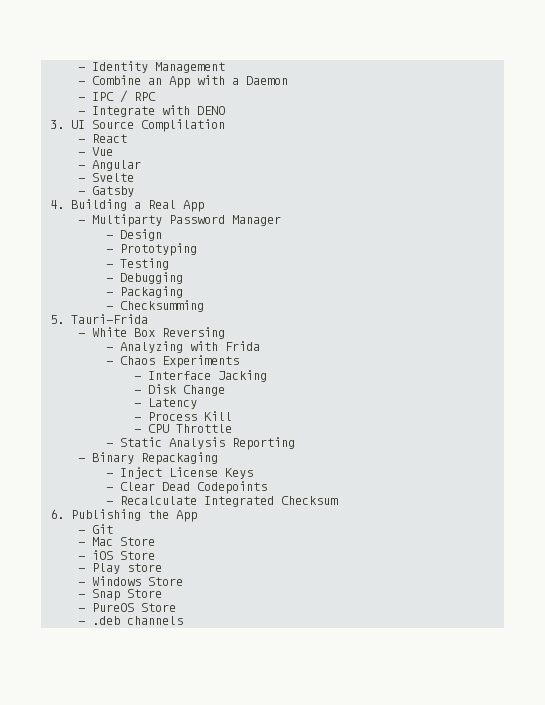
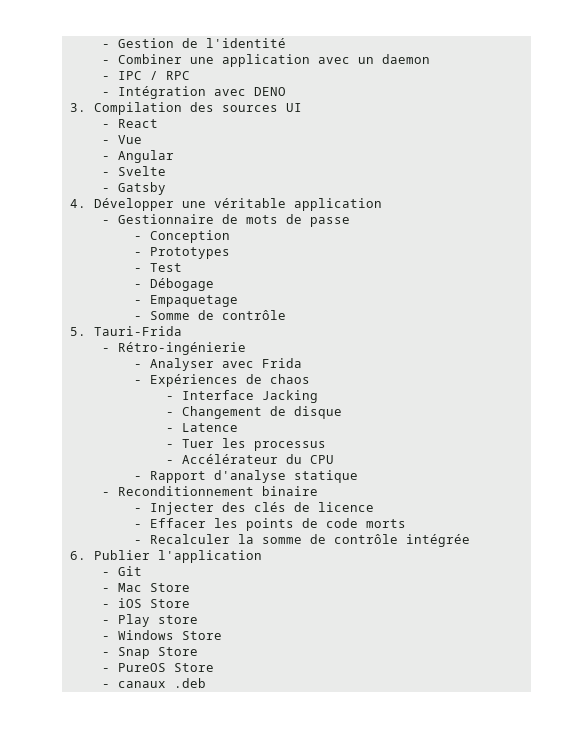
- - Identity Management
- - Combine an App with a Daemon
+ - Gestion de l'identité
+ - Combiner une application avec un daemon
- - Integrate with DENO
+ - Intégration avec DENO
- 3. UI Source Complilation
+ 3. Compilation des sources UI
- 4. Building a Real App
- - Multiparty Password Manager
- - Design
- - Prototyping
- - Testing
- - Debugging
- - Packaging
- - Checksumming
+ 4. Développer une véritable application
+ - Gestionnaire de mots de passe
+ - Conception
+ - Prototypes
+ - Test
+ - Débogage
+ - Empaquetage
+ - Somme de contrôle
- - White Box Reversing
- - Analyzing with Frida
+ - Rétro-ingénierie
+ - Analyser avec Frida
- - Chaos Experiments
+ - Expériences de chaos
- - Disk Change
- - Latency
- - Process Kill
- - CPU Throttle
- - Static Analysis Reporting
- - Binary Repackaging
- - Inject License Keys
- - Clear Dead Codepoints
- - Recalculate Integrated Checksum
- 6. Publishing the App
+ - Changement de disque
+ - Latence
+ - Tuer les processus
+ - Accélérateur du CPU
+ - Rapport d'analyse statique
+ - Reconditionnement binaire
+ - Injecter des clés de licence
+ - Effacer les points de code morts
+ - Recalculer la somme de contrôle intégrée
+ 6. Publier l'application
- - .deb channels
+ - canaux .deb

